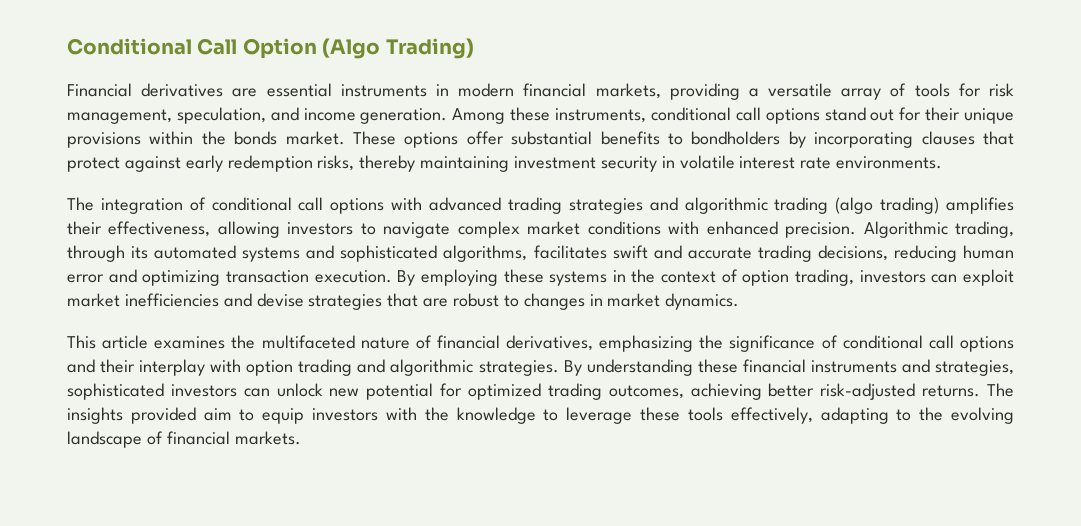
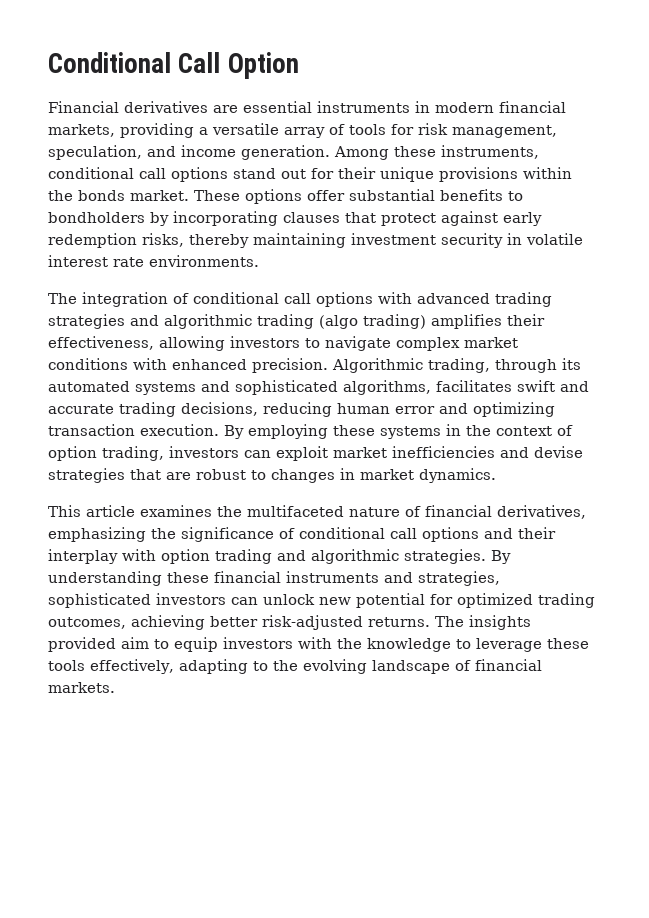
- Conditional Call Option (Algo Trading)
+ Conditional Call Option

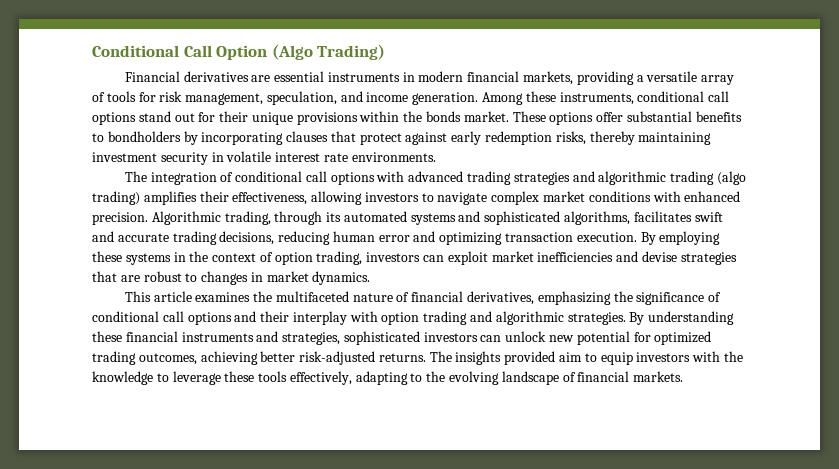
- Conditional Call Option
+ Conditional Call Option (Algo Trading)

